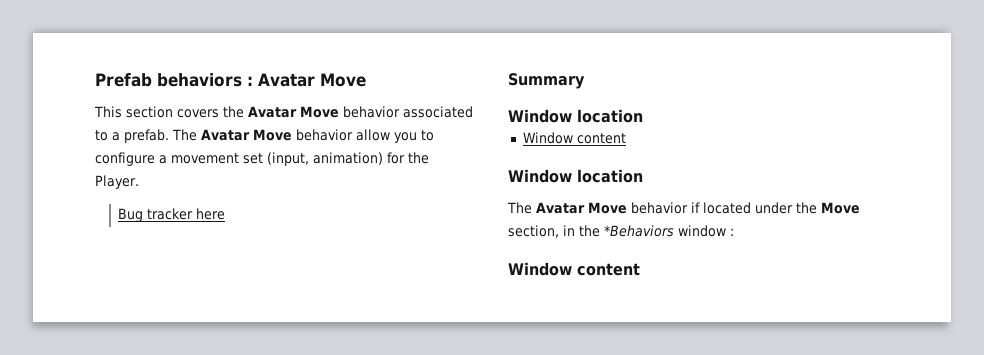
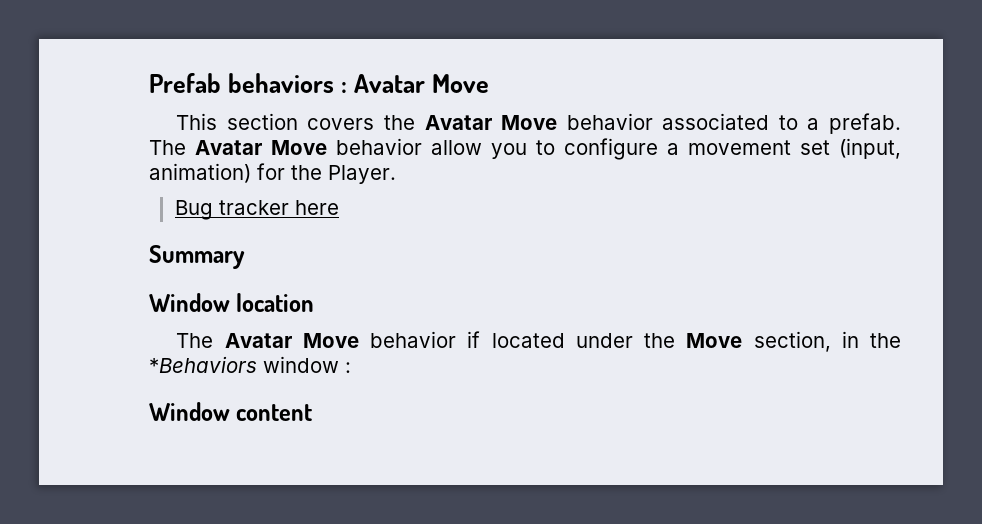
  Summary
- Window location
- Window content

